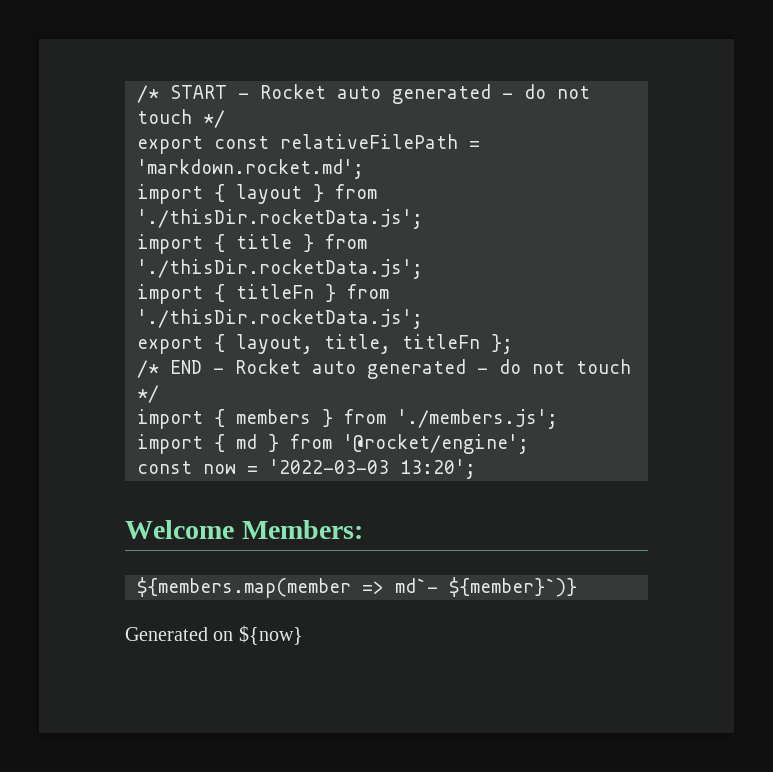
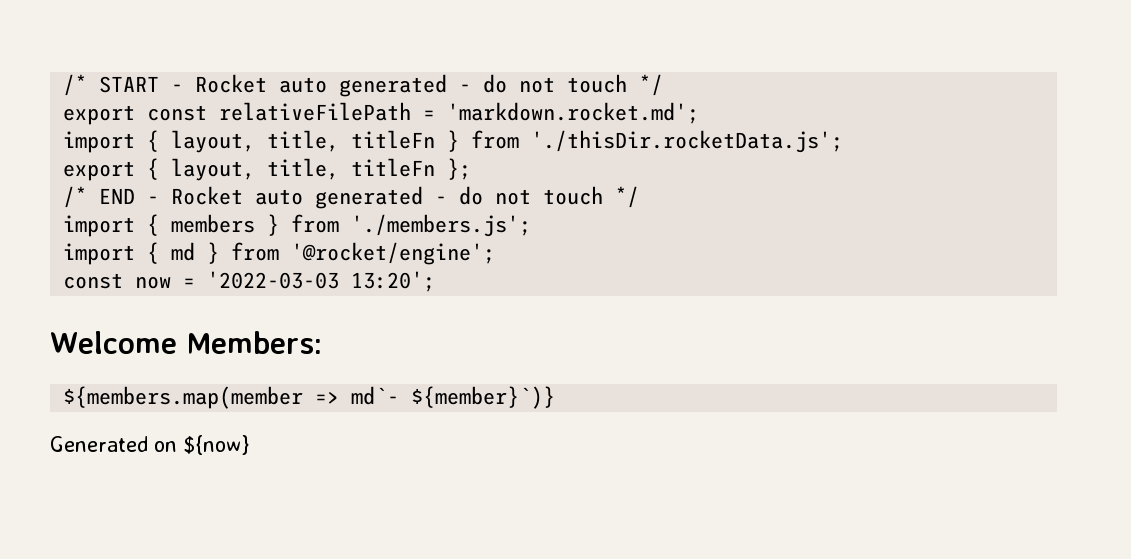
- import { layout } from './thisDir.rocketData.js';
- import { title } from './thisDir.rocketData.js';
- import { titleFn } from './thisDir.rocketData.js';
+ import { layout, title, titleFn } from './thisDir.rocketData.js';

